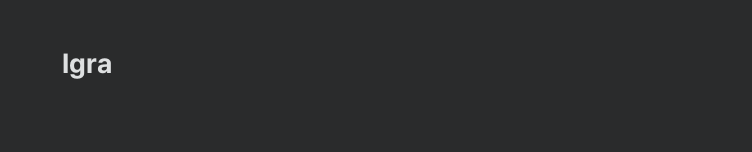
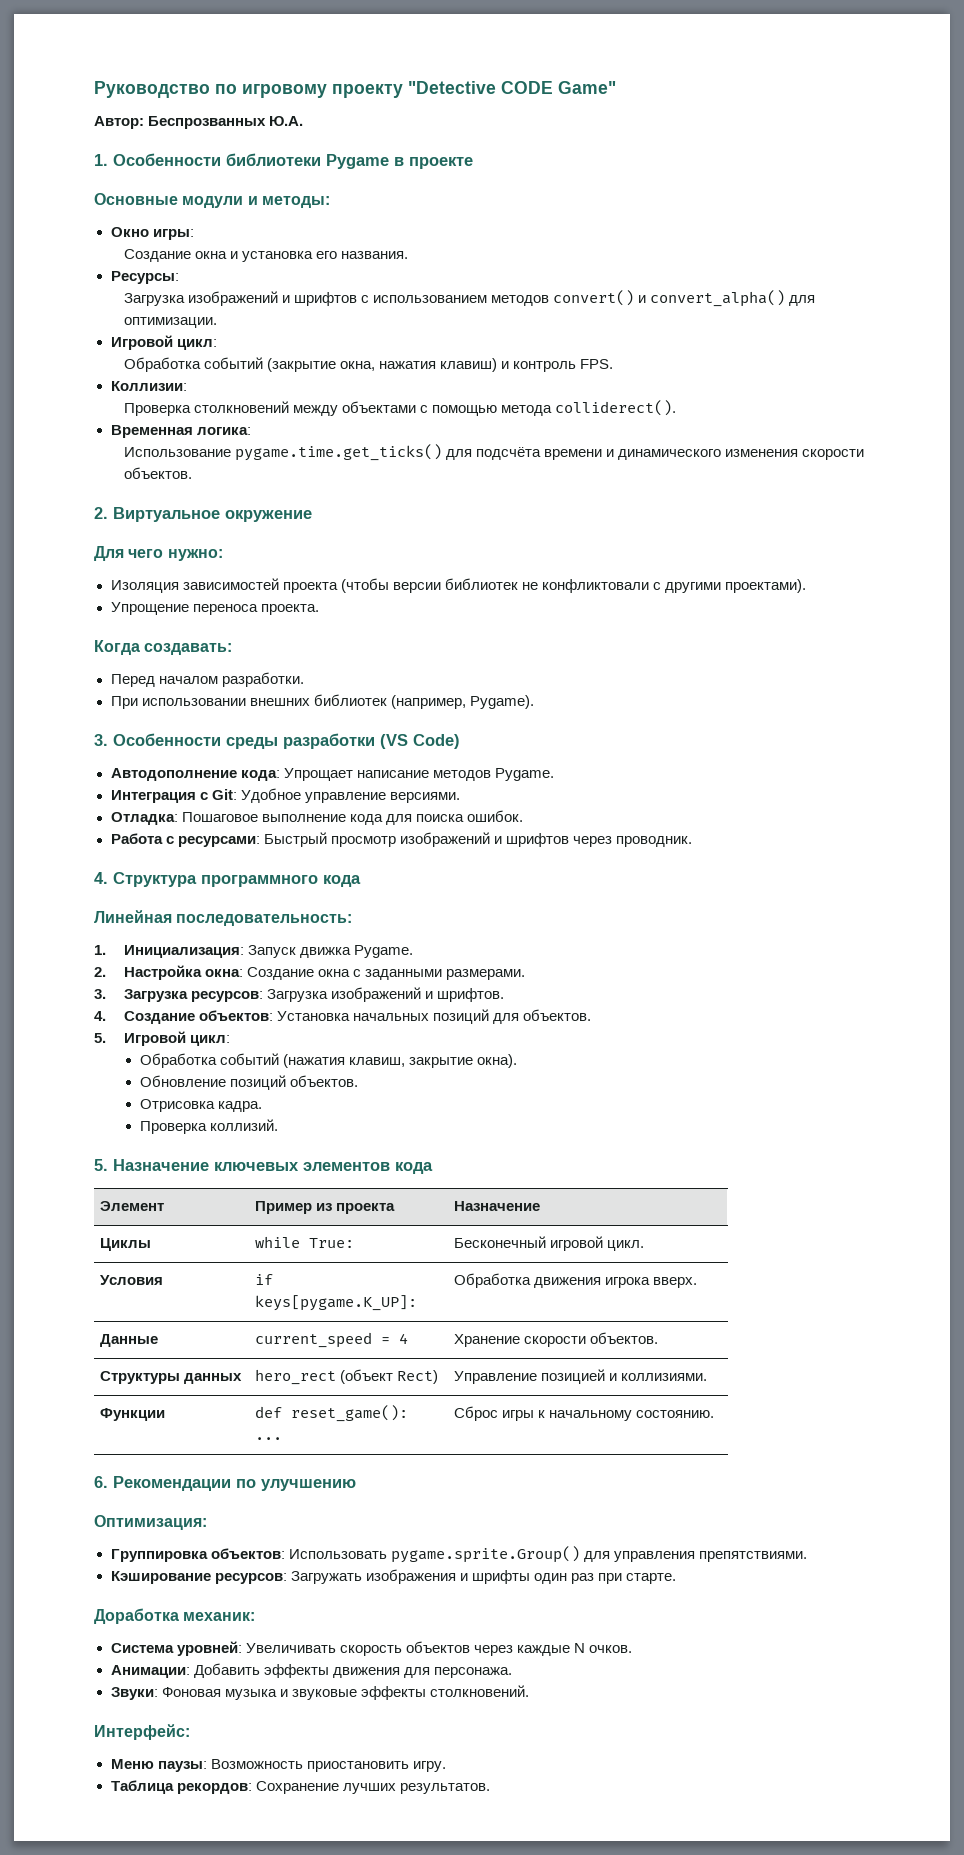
- Igra
+ Руководство по игровому проекту "Detective CODE Game"
+ Автор: Беспрозванных Ю.А.
+ 1. Особенности библиотеки Pygame в проекте
+ Основные модули и методы:
+ Окно игры:
+ Создание окна и установка его названия.
+ Ресурсы:
+ Загрузка изображений и шрифтов с использованием методов convert() и convert_alpha() для оптимизации.
+ Игровой цикл:
+ Обработка событий (закрытие окна, нажатия клавиш) и контроль FPS.
+ Коллизии:
+ Проверка столкновений между объектами с помощью метода colliderect().
+ Временная логика:
+ Использование pygame.time.get_ticks() для подсчёта времени и динамического изменения скорости объектов.
+ 2. Виртуальное окружение
+ Для чего нужно:
+ Изоляция зависимостей проекта (чтобы версии библиотек не конфликтовали с другими проектами).
+ Упрощение переноса проекта.
+ Когда создавать:
+ Перед началом разработки.
+ При использовании внешних библиотек (например, Pygame).
+ 3. Особенности среды разработки (VS Code)
+ Автодополнение кода: Упрощает написание методов Pygame.
+ Интеграция с Git: Удобное управление версиями.
+ Отладка: Пошаговое выполнение кода для поиска ошибок.
+ Работа с ресурсами: Быстрый просмотр изображений и шрифтов через проводник.
+ 4. Структура программного кода
+ Линейная последовательность:
+ 1. Инициализация: Запуск движка Pygame.
+ 2. Настройка окна: Создание окна с заданными размерами.
+ 3. Загрузка ресурсов: Загрузка изображений и шрифтов.
+ 4. Создание объектов: Установка начальных позиций для объектов.
+ 5. Игровой цикл:
+ Обработка событий (нажатия клавиш, закрытие окна).
+ Обновление позиций объектов.
+ Отрисовка кадра.
+ Проверка коллизий.
+ 5. Назначение ключевых элементов кода
+ Элемент | Пример из проекта | Назначение
+ Циклы | while True: | Бесконечный игровой цикл.
+ Условия | if keys[pygame.K_UP]: | Обработка движения игрока вверх.
+ Данные | current_speed = 4 | Хранение скорости объектов.
+ Структуры данных | hero_rect (объект Rect) | Управление позицией и коллизиями.
+ Функции | def reset_game(): ... | Сброс игры к начальному состоянию.
+ 6. Рекомендации по улучшению
+ Оптимизация:
+ Группировка объектов: Использовать pygame.sprite.Group() для управления препятствиями.
+ Кэширование ресурсов: Загружать изображения и шрифты один раз при старте.
+ Доработка механик:
+ Система уровней: Увеличивать скорость объектов через каждые N очков.
+ Анимации: Добавить эффекты движения для персонажа.
+ Звуки: Фоновая музыка и звуковые эффекты столкновений.
+ Интерфейс:
+ Меню паузы: Возможность приостановить игру.
+ Таблица рекордов: Сохранение лучших результатов.

